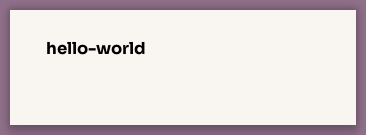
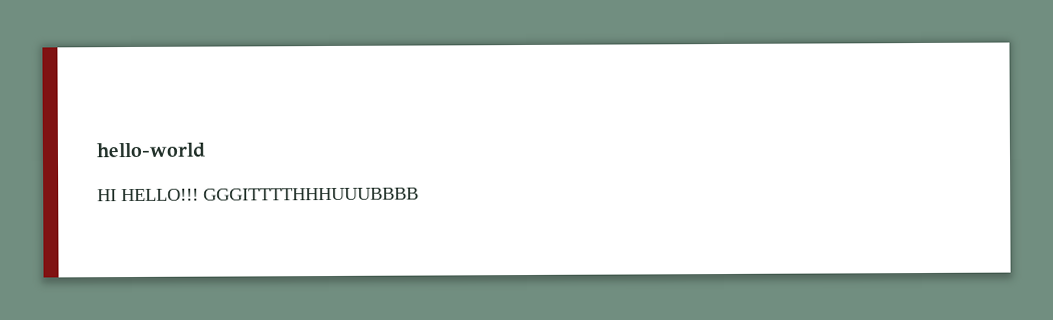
+ HI HELLO!!! GGGITTTTHHHUUUBBBB

